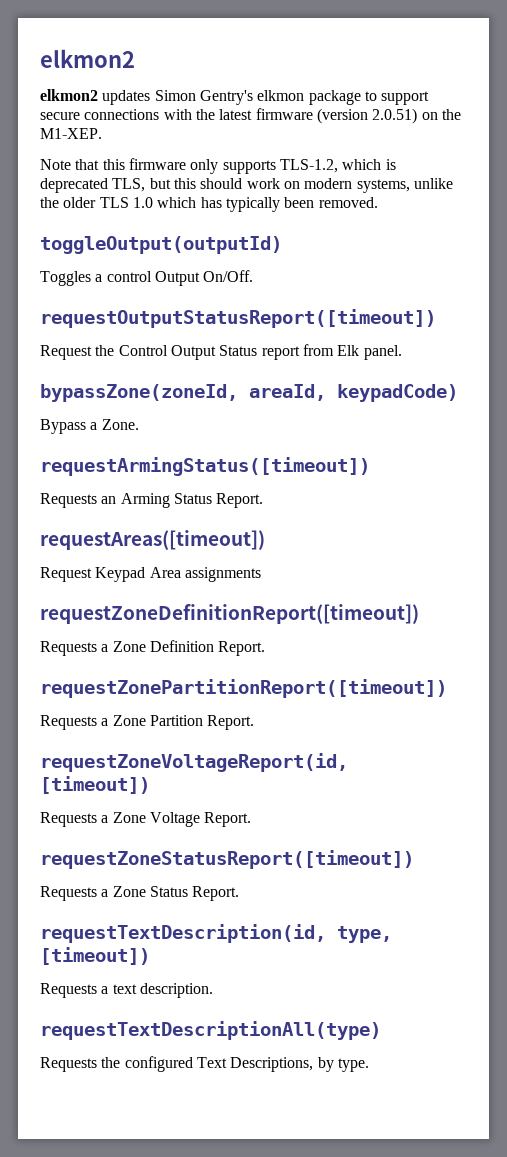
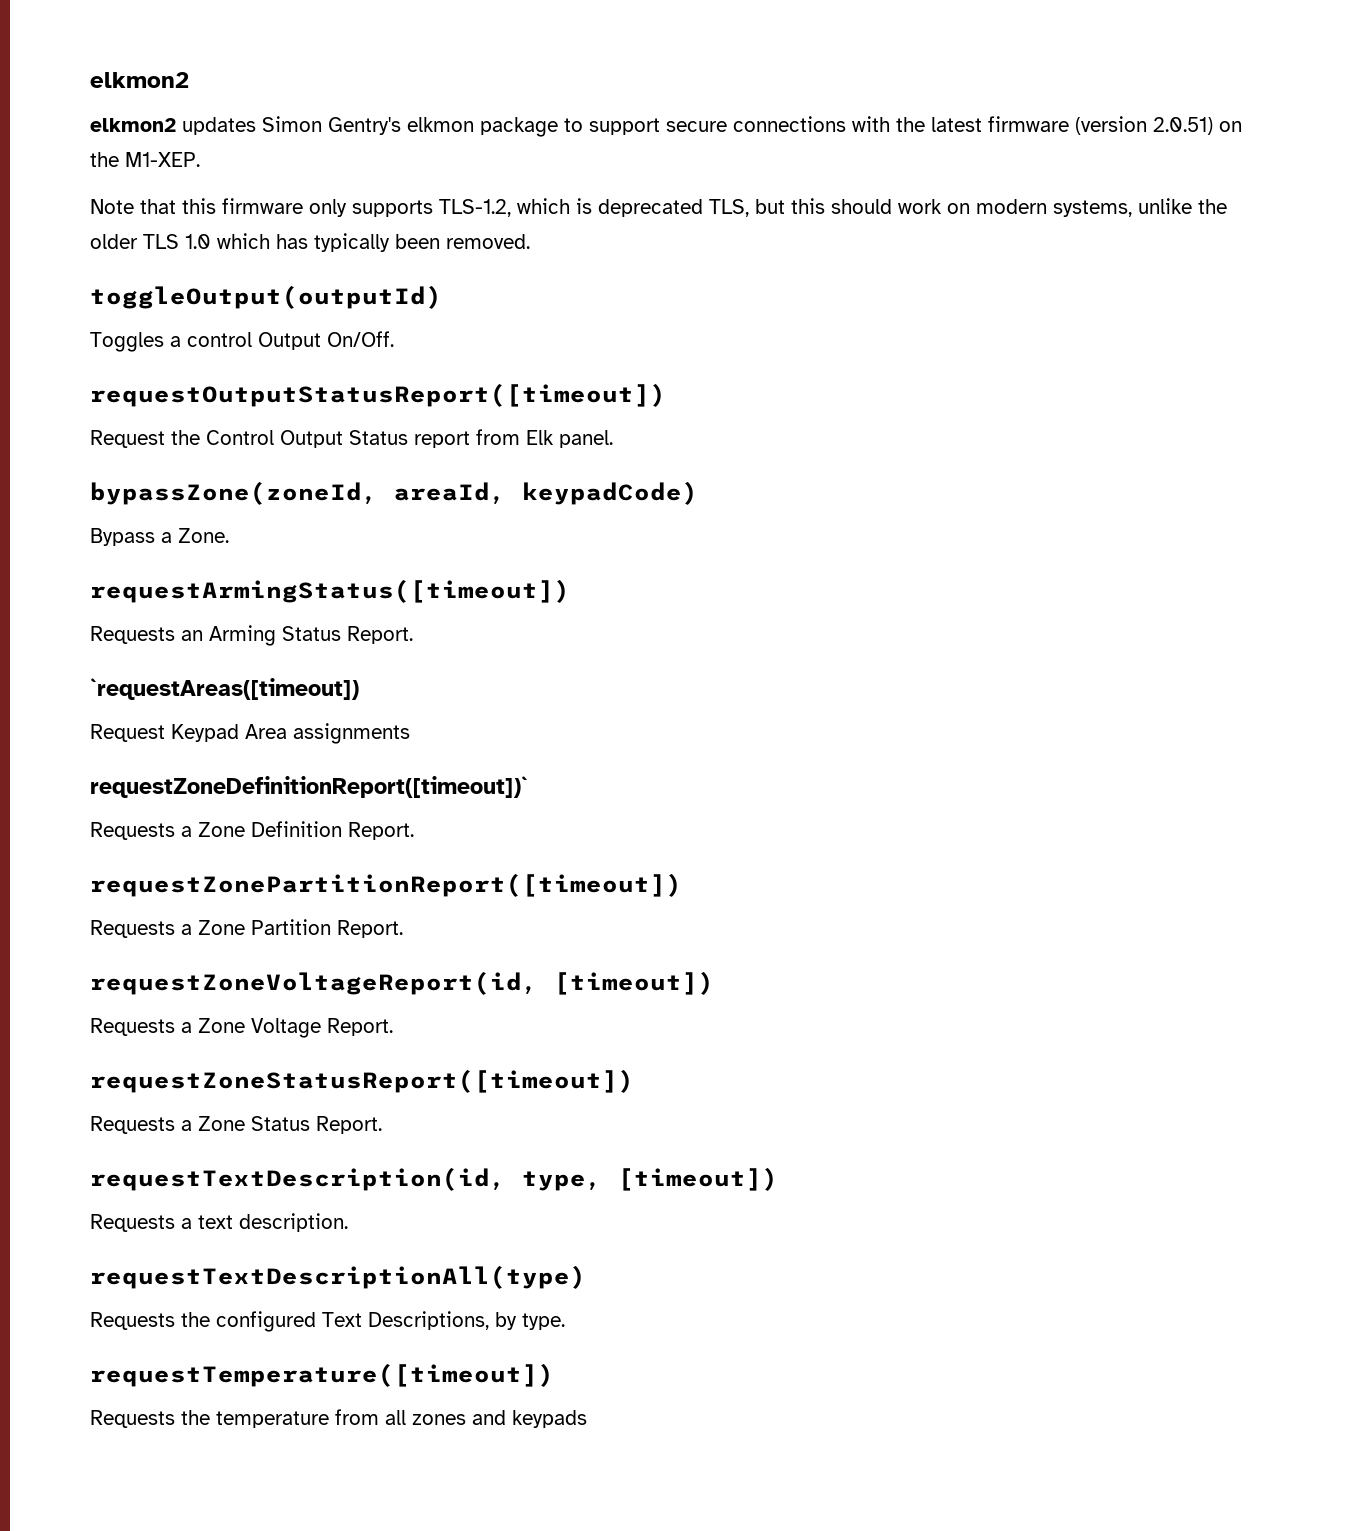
- requestAreas([timeout])
+ `requestAreas([timeout])
- requestZoneDefinitionReport([timeout])
+ requestZoneDefinitionReport([timeout])`
+ requestTemperature([timeout])
+ Requests the temperature from all zones and keypads

